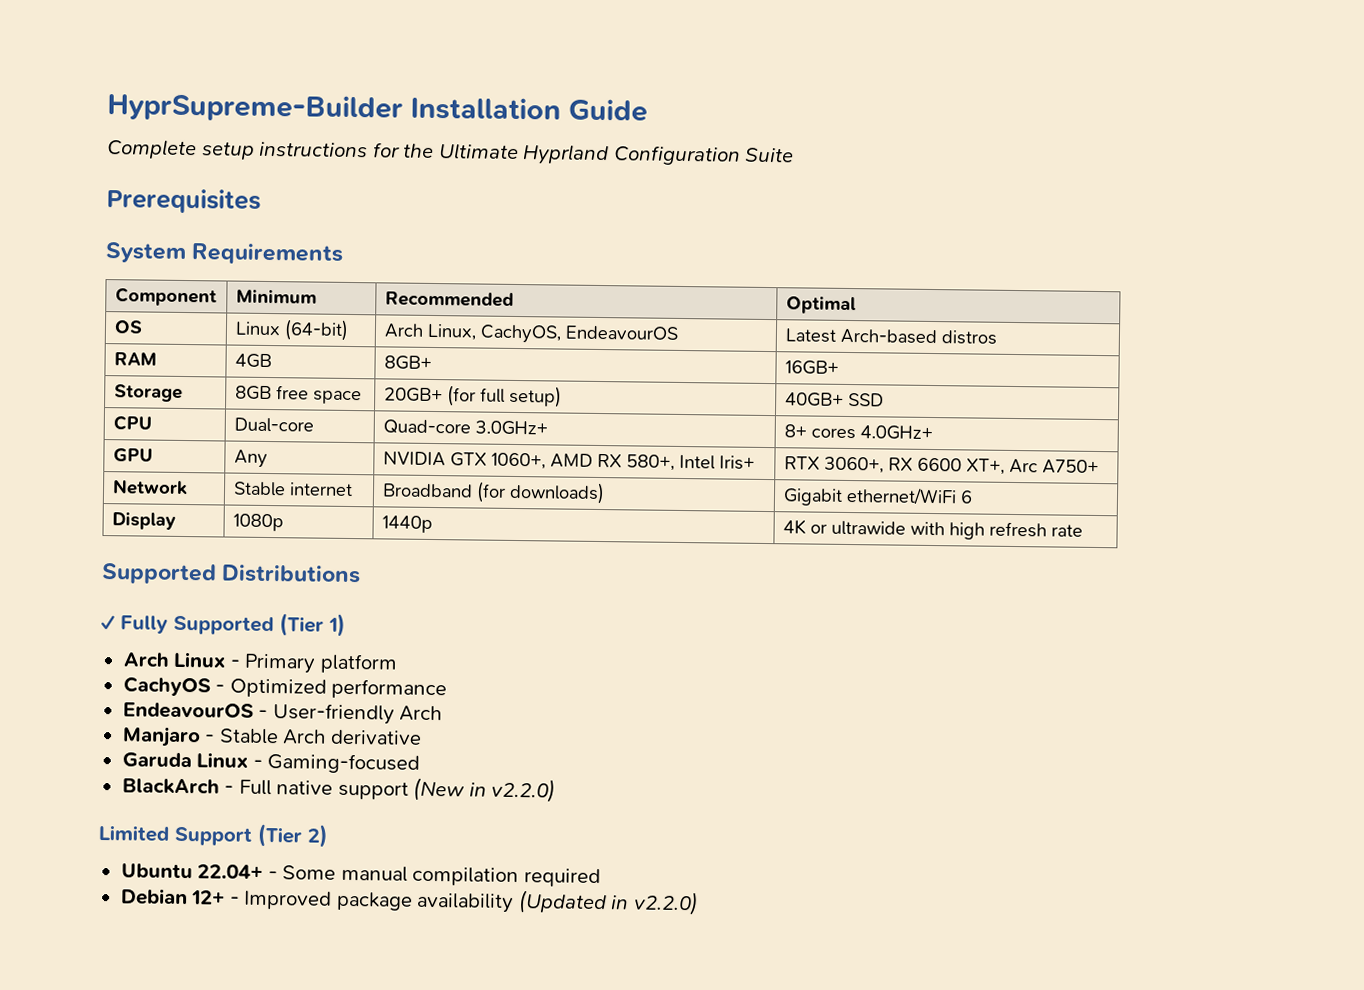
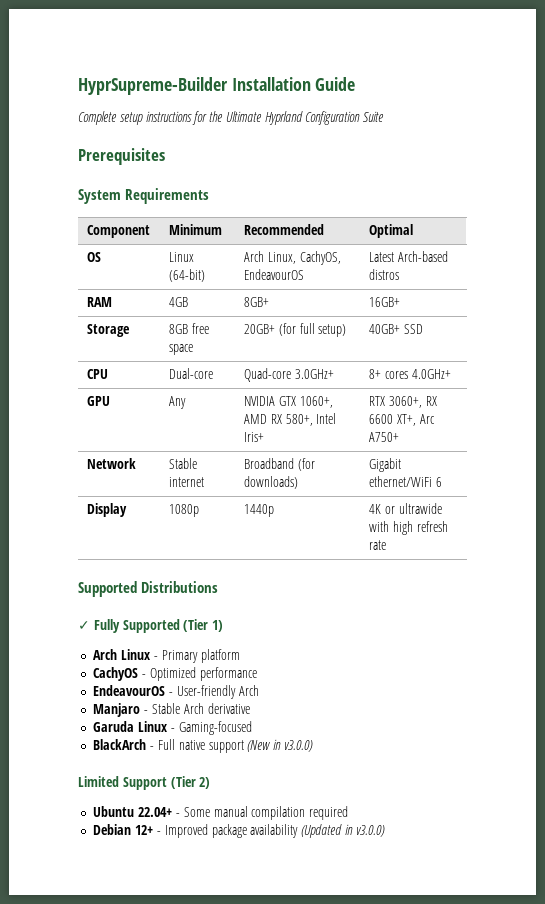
- BlackArch - Full native support (New in v2.2.0)
+ BlackArch - Full native support (New in v3.0.0)
- Debian 12+ - Improved package availability (Updated in v2.2.0)
+ Debian 12+ - Improved package availability (Updated in v3.0.0)

